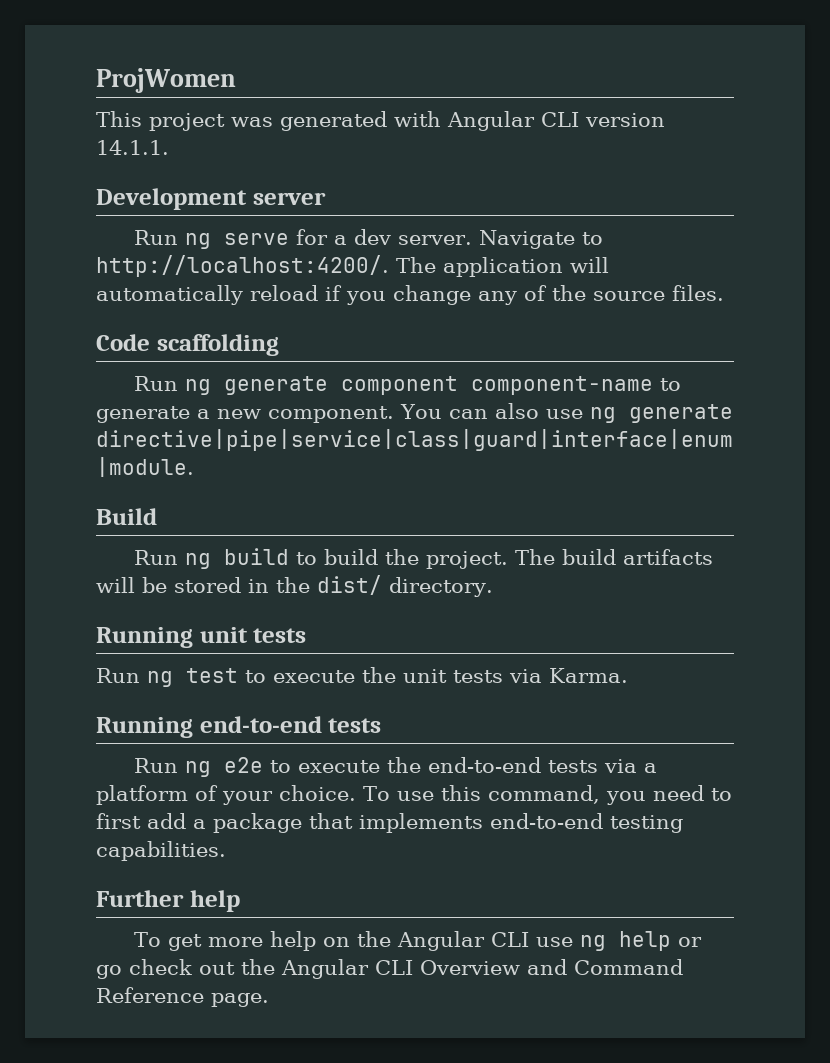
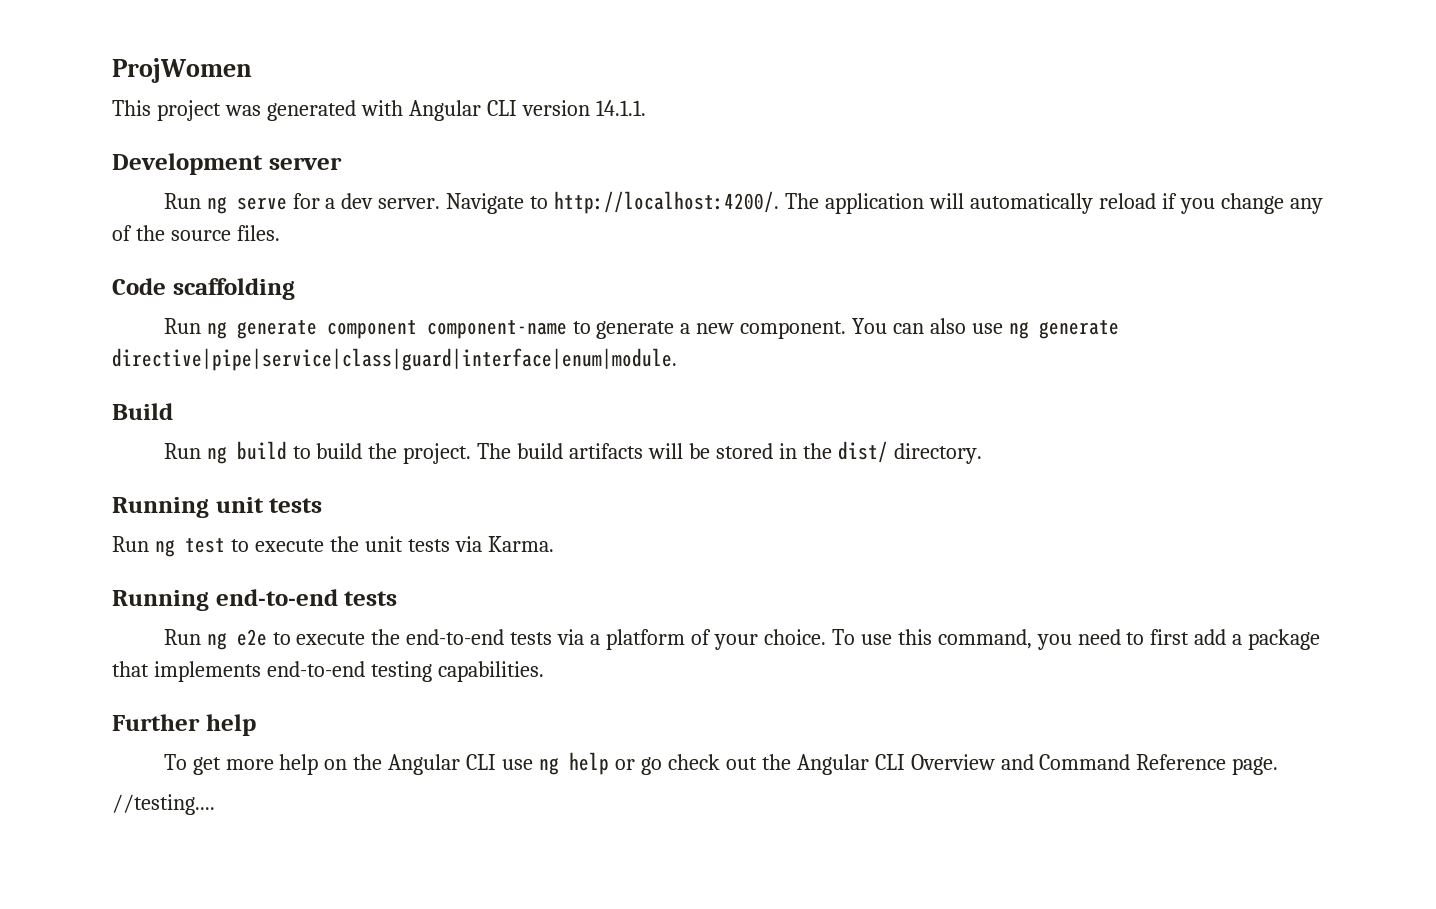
+ //testing....

